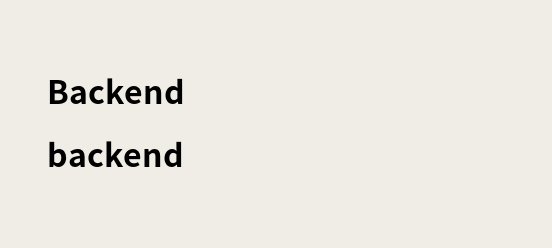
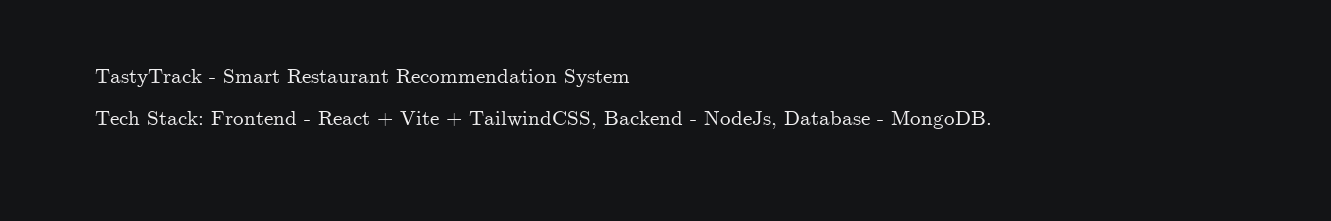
- Backend
- backend
+ TastyTrack - Smart Restaurant Recommendation System
+ Tech Stack: Frontend - React + Vite + TailwindCSS, Backend - NodeJs, Database - MongoDB.

